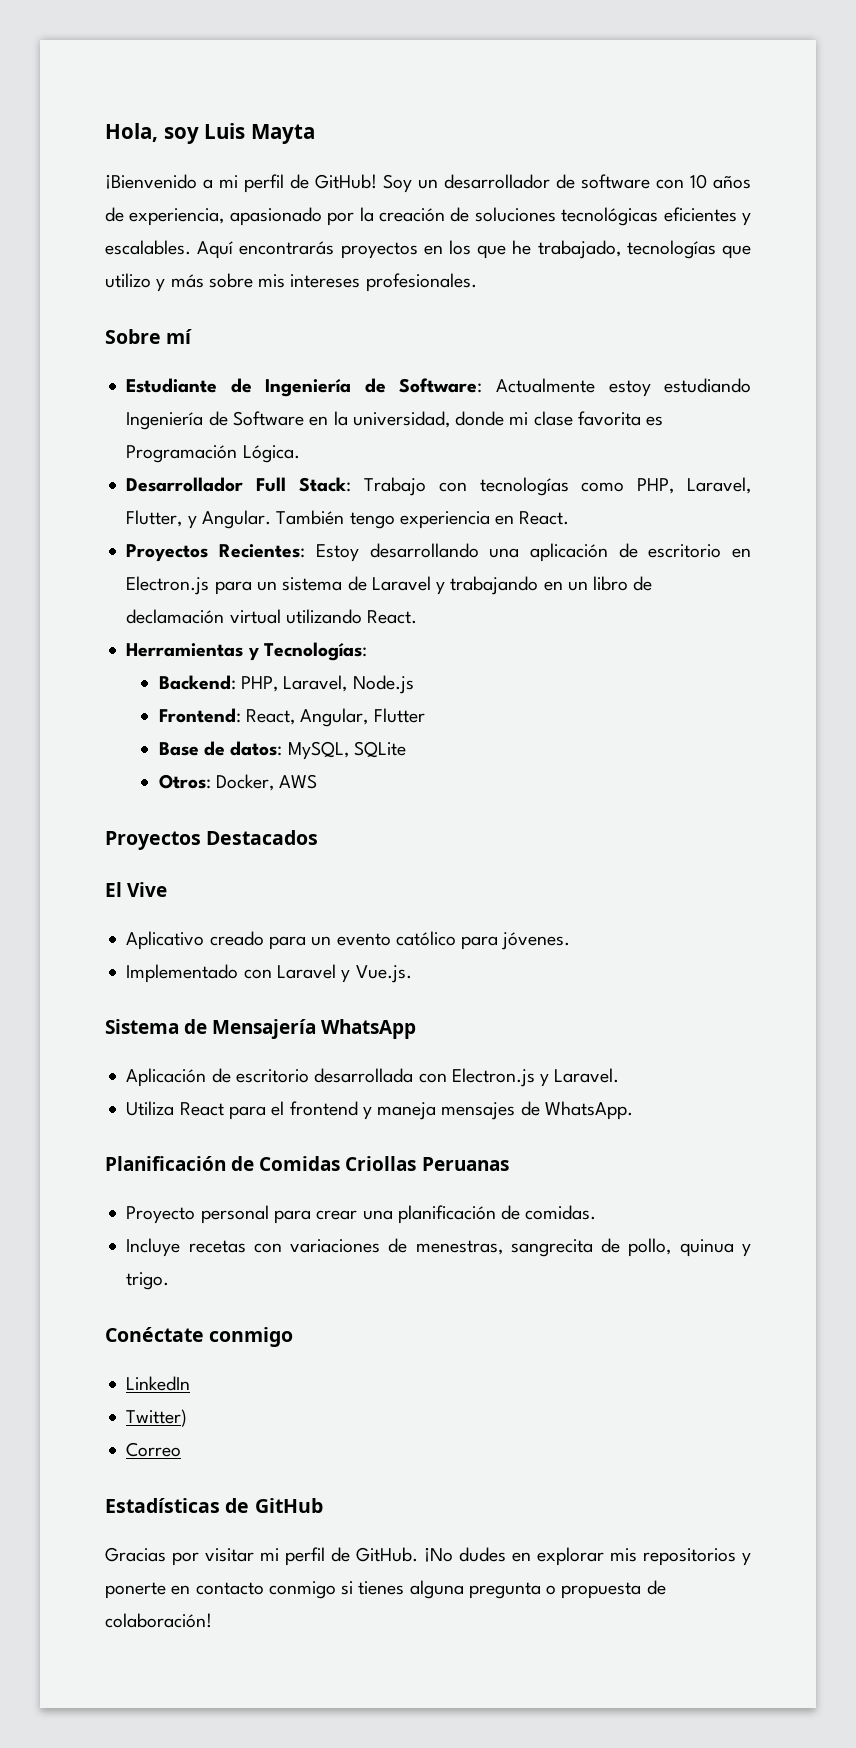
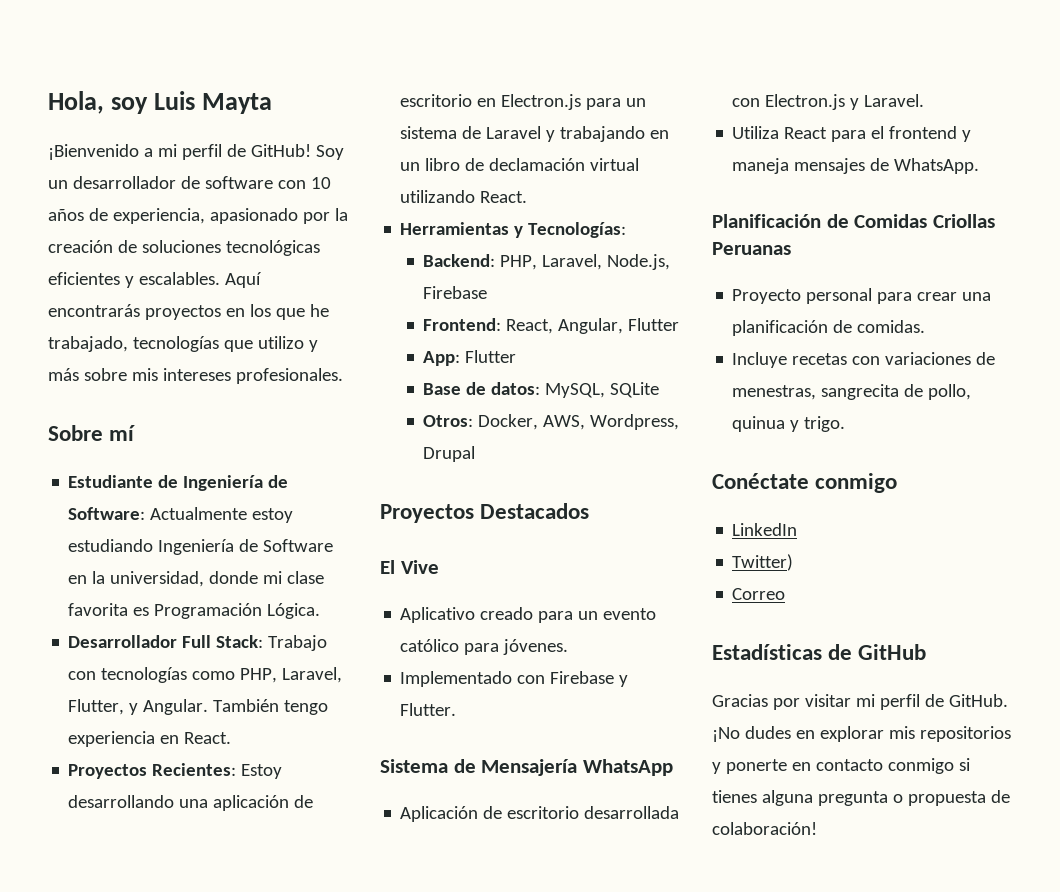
- Backend: PHP, Laravel, Node.js
+ Backend: PHP, Laravel, Node.js, Firebase
+ App: Flutter
- Otros: Docker, AWS
+ Otros: Docker, AWS, Wordpress, Drupal
- Implementado con Laravel y Vue.js.
+ Implementado con Firebase y Flutter.

